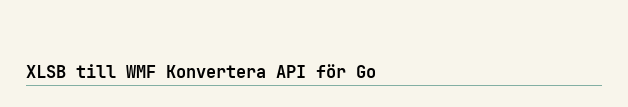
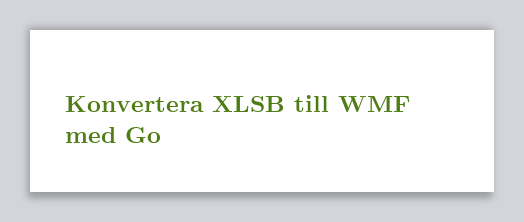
- XLSB till WMF Konvertera API för Go
+ Konvertera XLSB till WMF med Go

